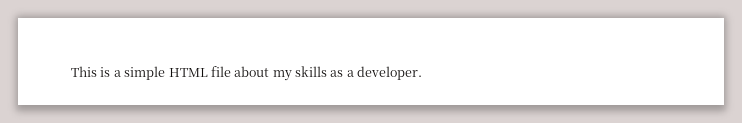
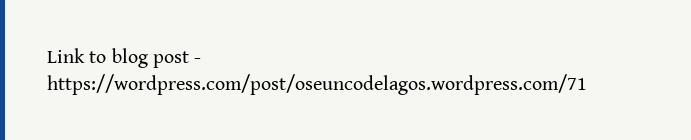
- This is a simple HTML file about my skills as a developer.
+ Link to blog post - https://wordpress.com/post/oseuncodelagos.wordpress.com/71

